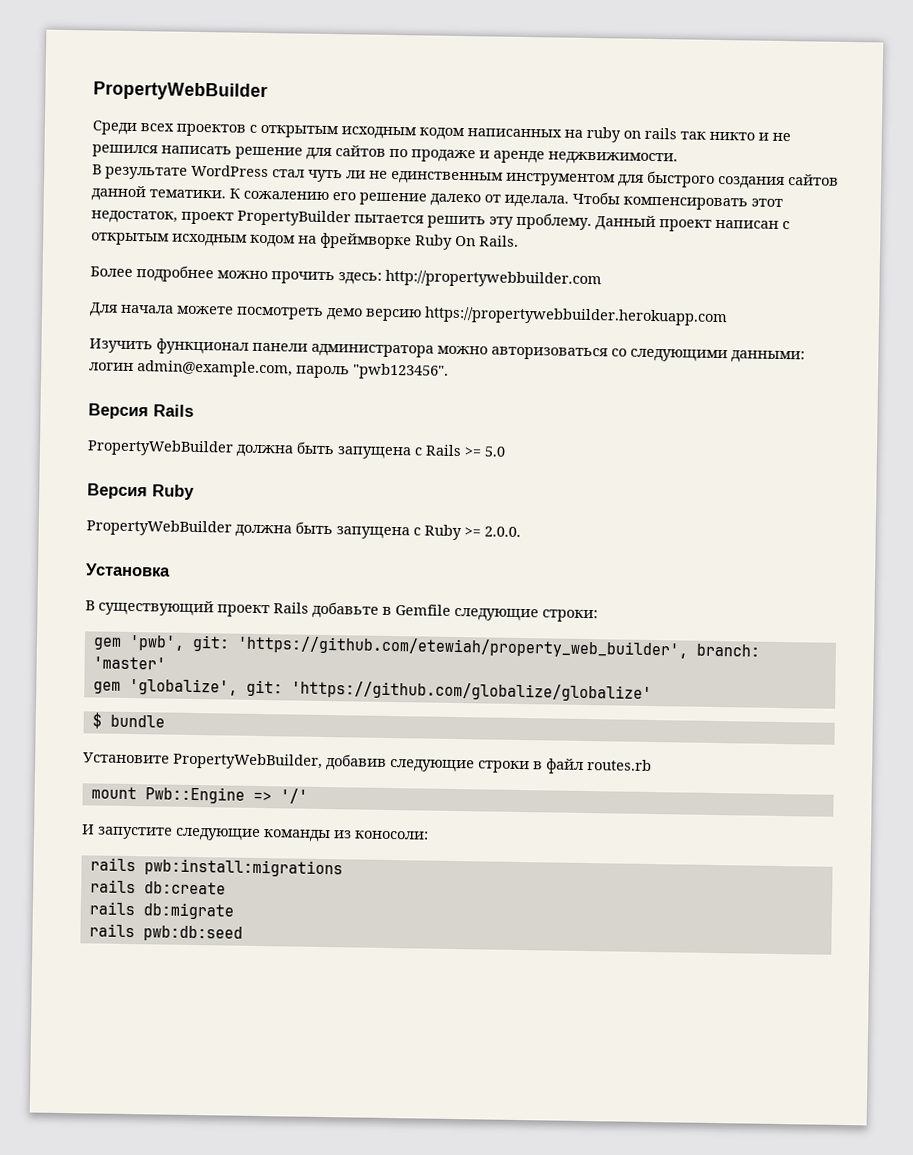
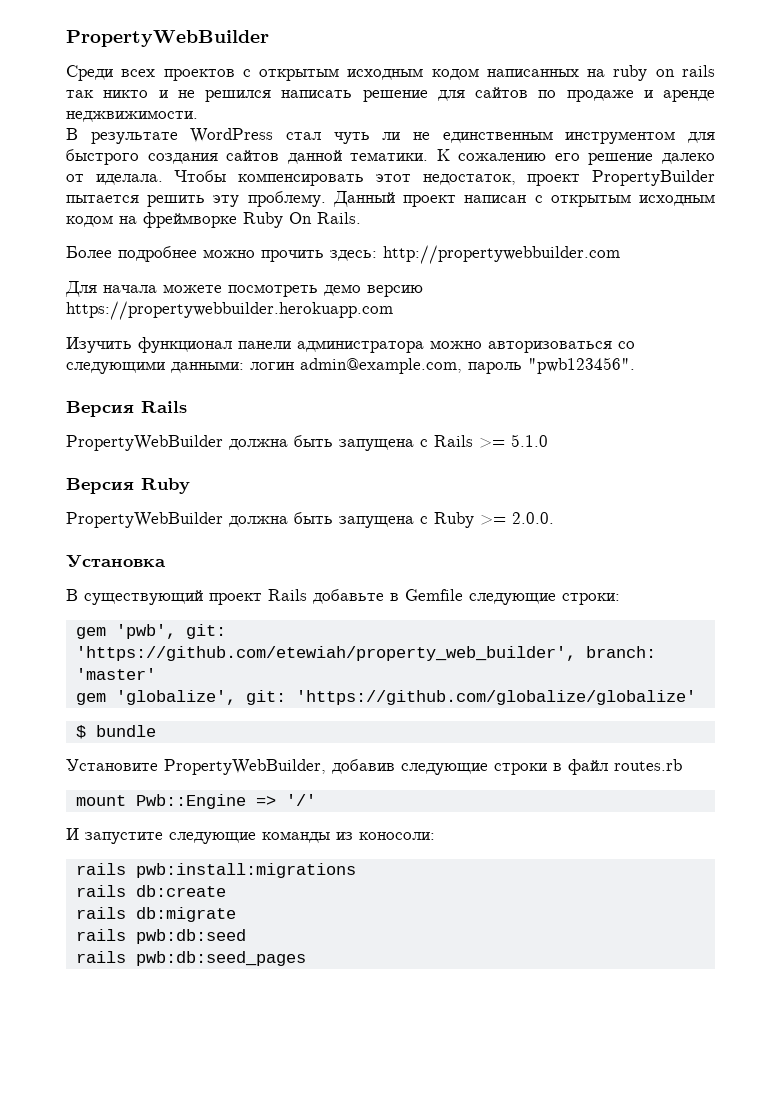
- PropertyWebBuilder должна быть запущена с Rails >= 5.0
+ PropertyWebBuilder должна быть запущена с Rails >= 5.1.0
+ rails pwb:db:seed_pages

